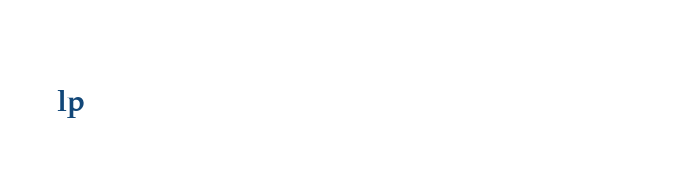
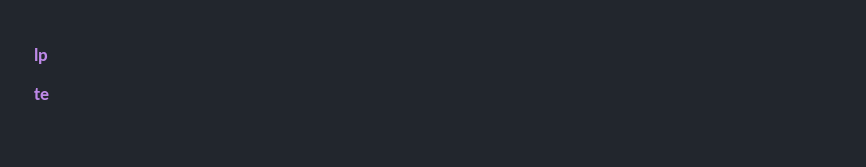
+ te

